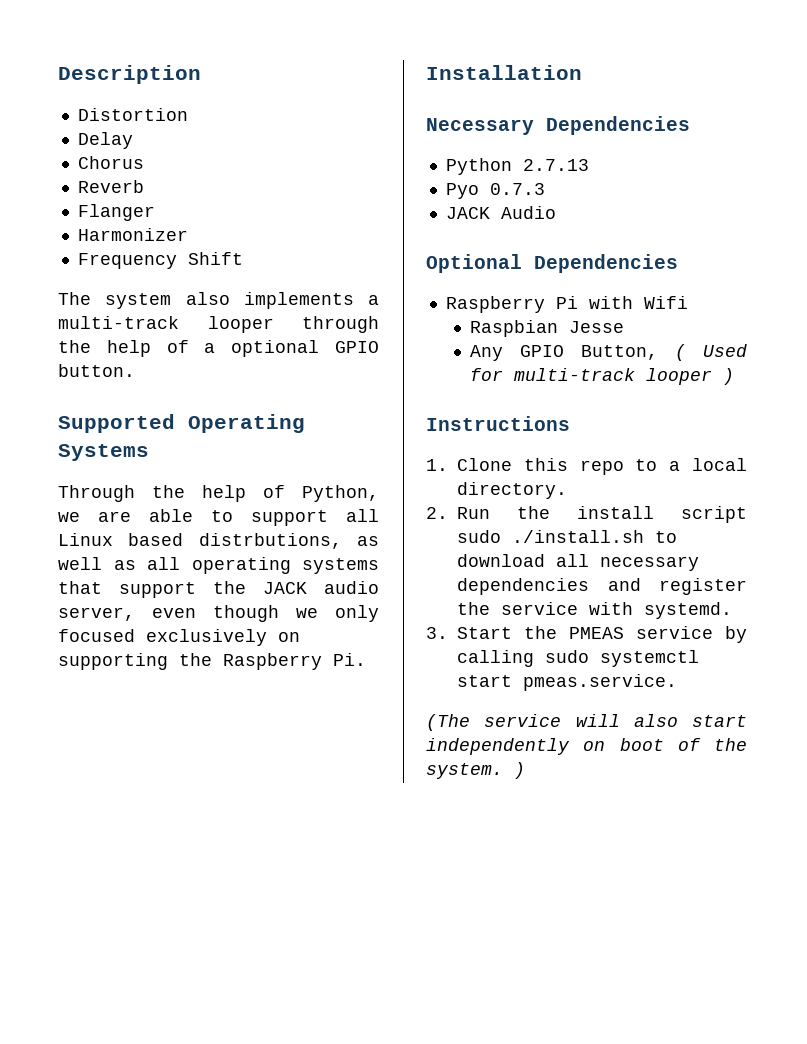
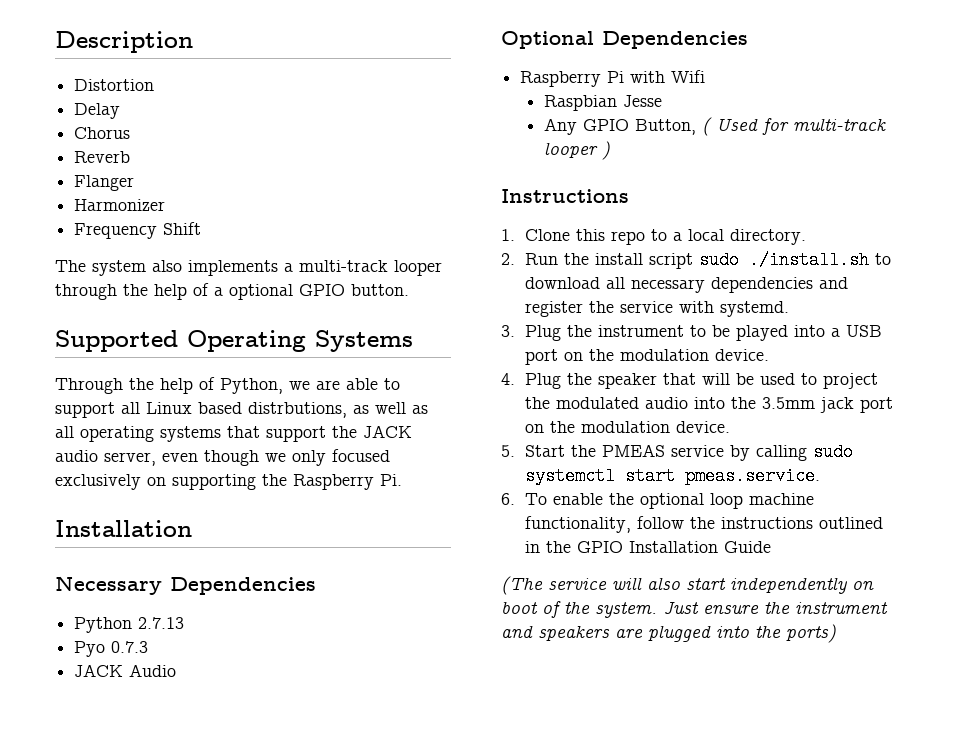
- 3. Start the PMEAS service by calling sudo systemctl start pmeas.service.
+ 3. Plug the instrument to be played into a USB port on the modulation device.
+ 4. Plug the speaker that will be used to project the modulated audio into the 3.5mm jack port on the modulation device.
+ 5. Start the PMEAS service by calling sudo systemctl start pmeas.service.
+ 6. To enable the optional loop machine functionality, follow the instructions outlined in the GPIO Installation Guide
- (The service will also start independently on boot of the system. )
+ (The service will also start independently on boot of the system. Just ensure the instrument and speakers are plugged into the ports)

